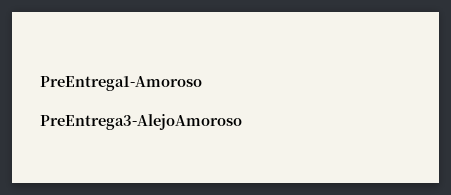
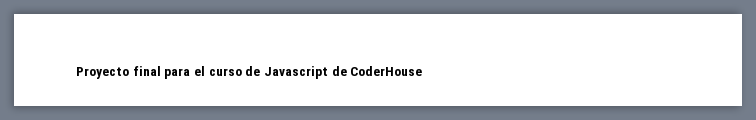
- PreEntrega1-Amoroso
- PreEntrega3-AlejoAmoroso
+ Proyecto final para el curso de Javascript de CoderHouse

